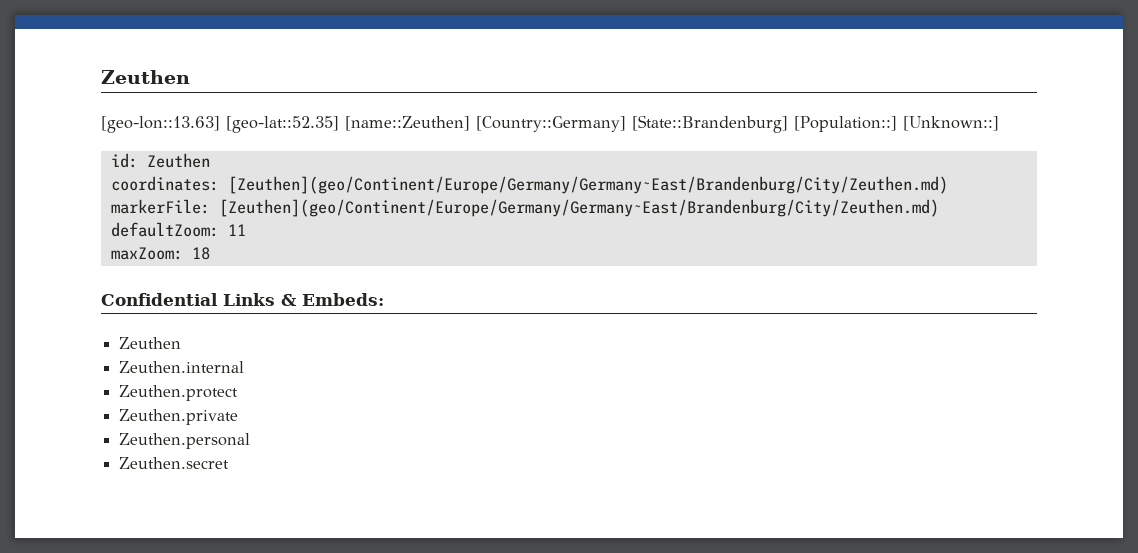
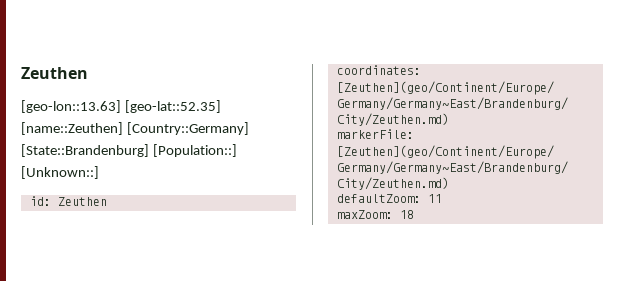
- Confidential Links & Embeds:
- Zeuthen
- Zeuthen.internal
- Zeuthen.protect
- Zeuthen.private
- Zeuthen.personal
- Zeuthen.secret

